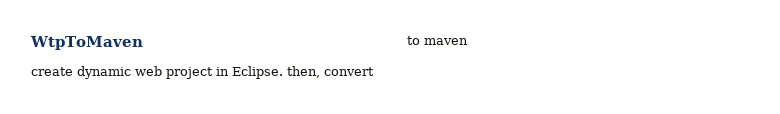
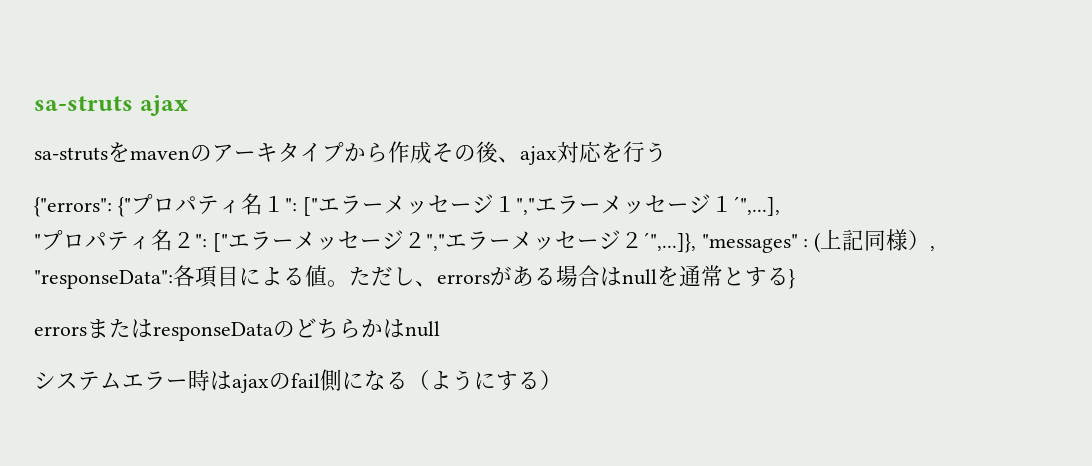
- WtpToMaven
- create dynamic web project in Eclipse. then, convert to maven
+ sa-struts ajax
+ sa-strutsをmavenのアーキタイプから作成その後、ajax対応を行う
+ {"errors": {"プロパティ名１": ["エラーメッセージ１","エラーメッセージ１´",...],
+ "プロパティ名２": ["エラーメッセージ２","エラーメッセージ２´",...]}, "messages" : (上記同様）, "responseData":各項目による値。ただし、errorsがある場合はnullを通常とする}
+ errorsまたはresponseDataのどちらかはnull
+ システムエラー時はajaxのfail側になる（ようにする）

